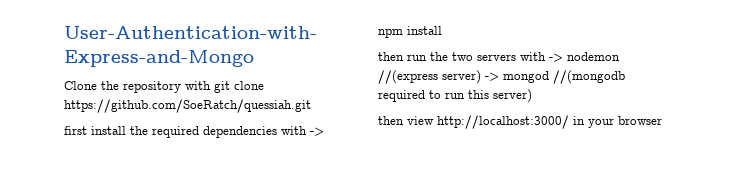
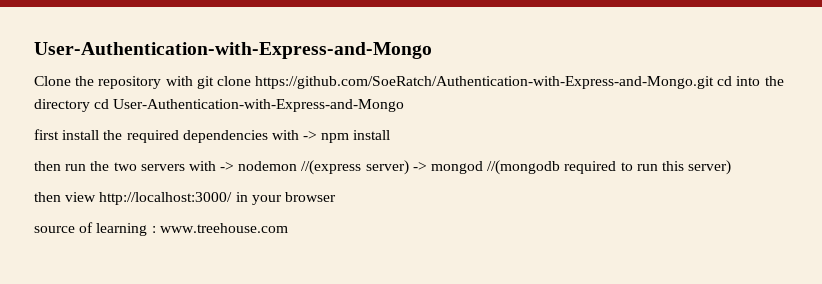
- Clone the repository with git clone https://github.com/SoeRatch/quessiah.git
+ Clone the repository with git clone https://github.com/SoeRatch/Authentication-with-Express-and-Mongo.git cd into the directory cd User-Authentication-with-Express-and-Mongo
+ source of learning : www.treehouse.com

